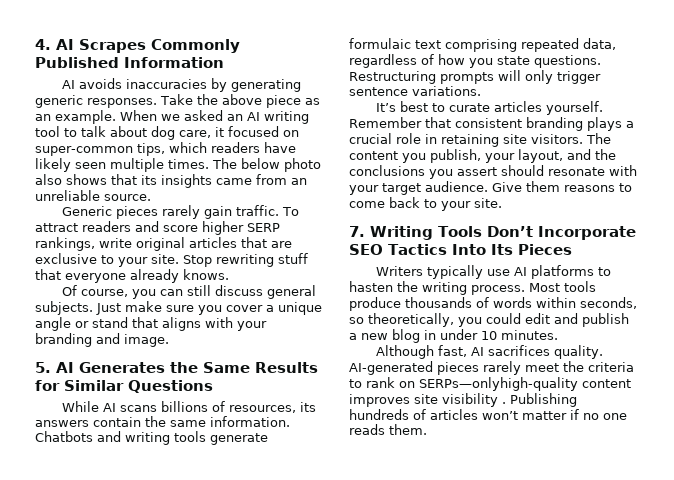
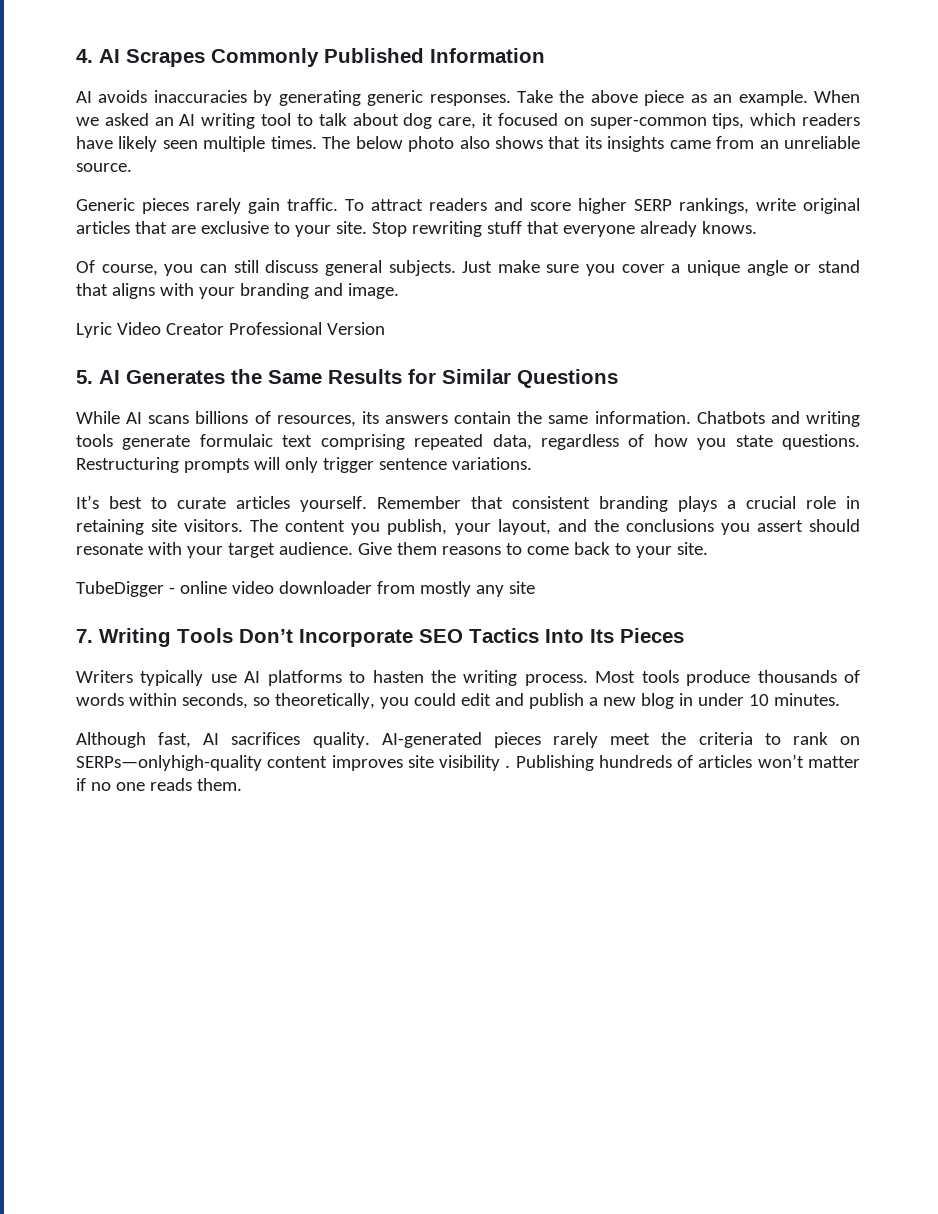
+ Lyric Video Creator Professional Version
+ TubeDigger - online video downloader from mostly any site

